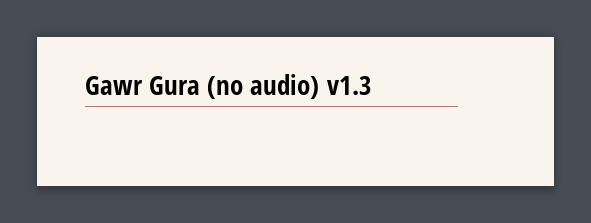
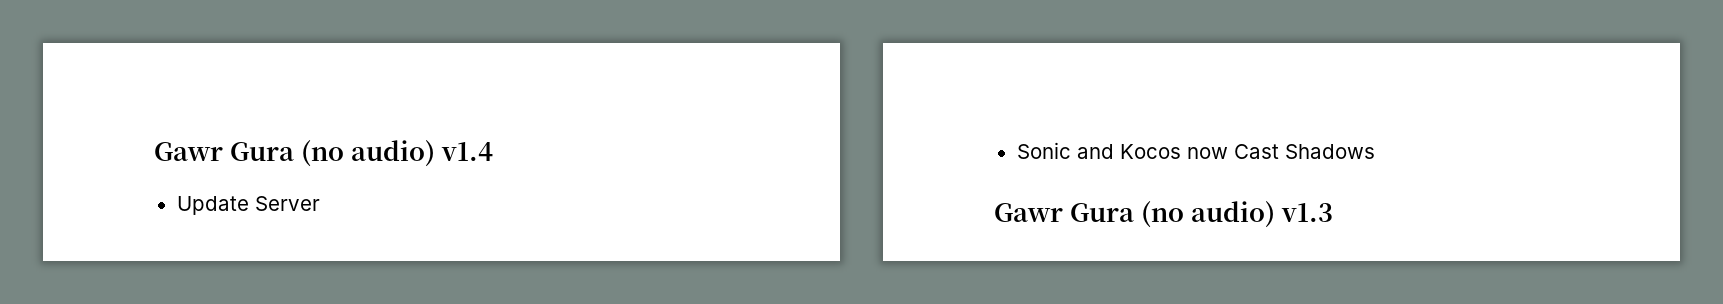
+ Gawr Gura (no audio) v1.4
+ Update Server
+ Sonic and Kocos now Cast Shadows

